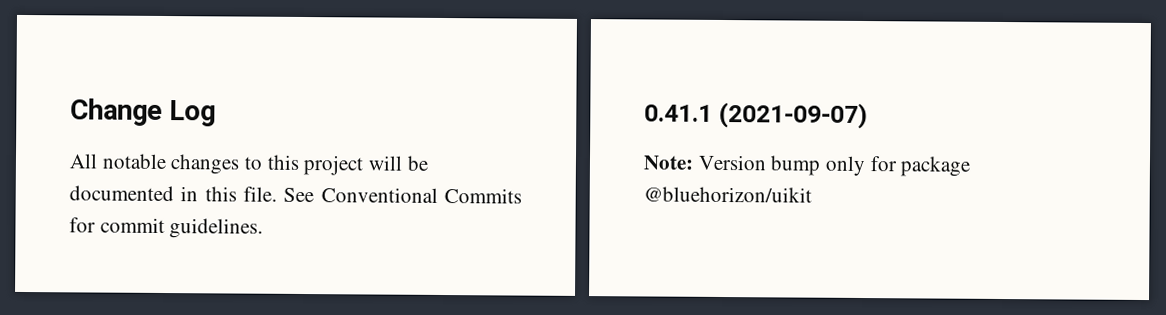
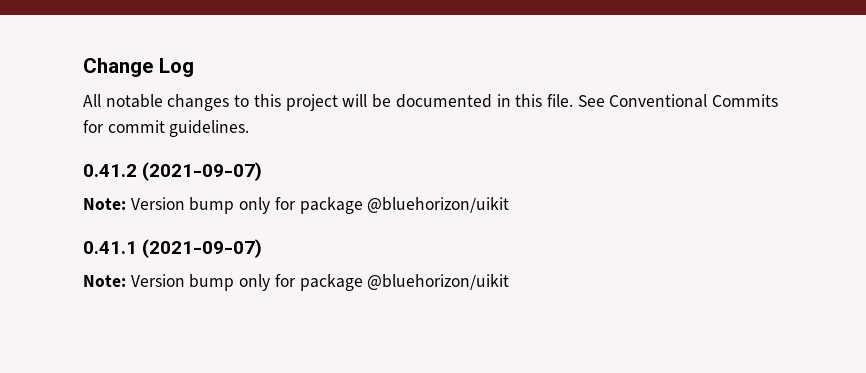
+ 0.41.2 (2021-09-07)
+ Note: Version bump only for package @bluehorizon/uikit

